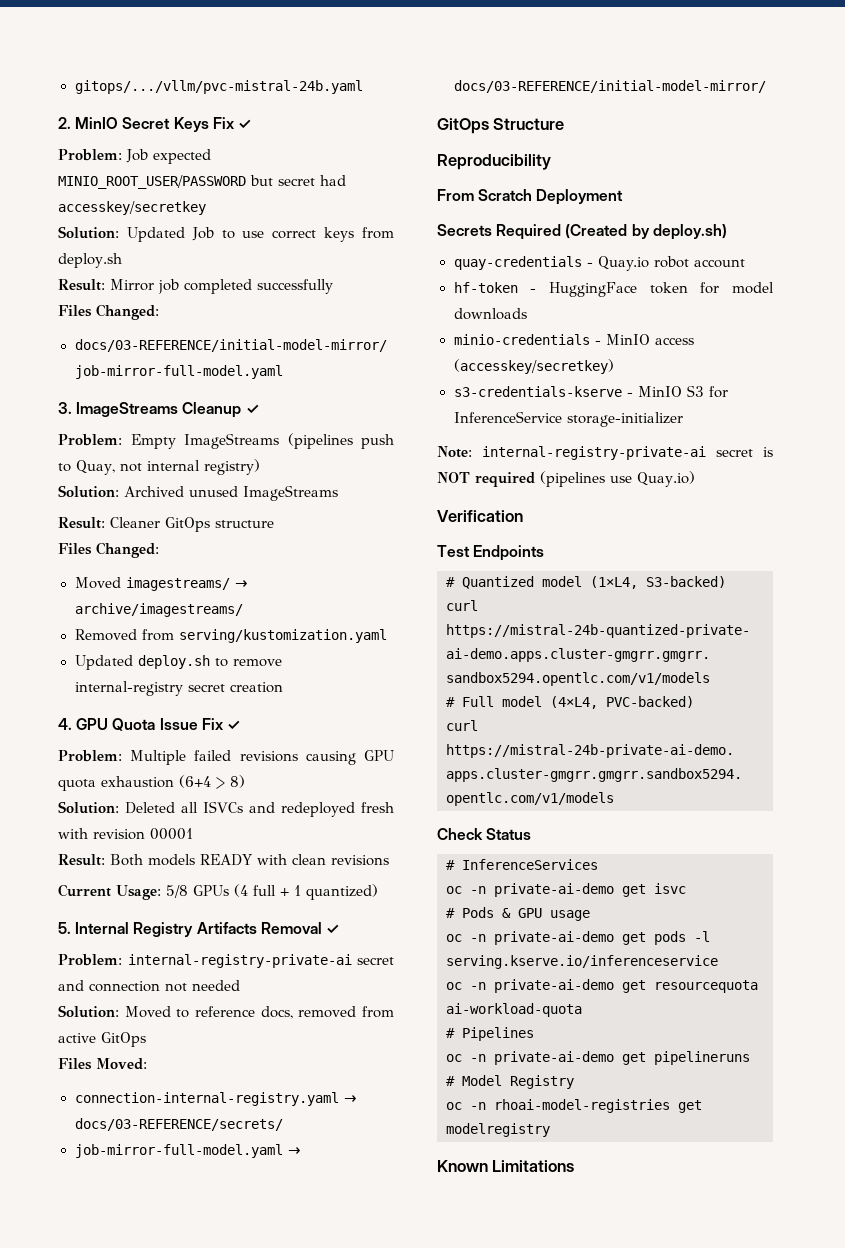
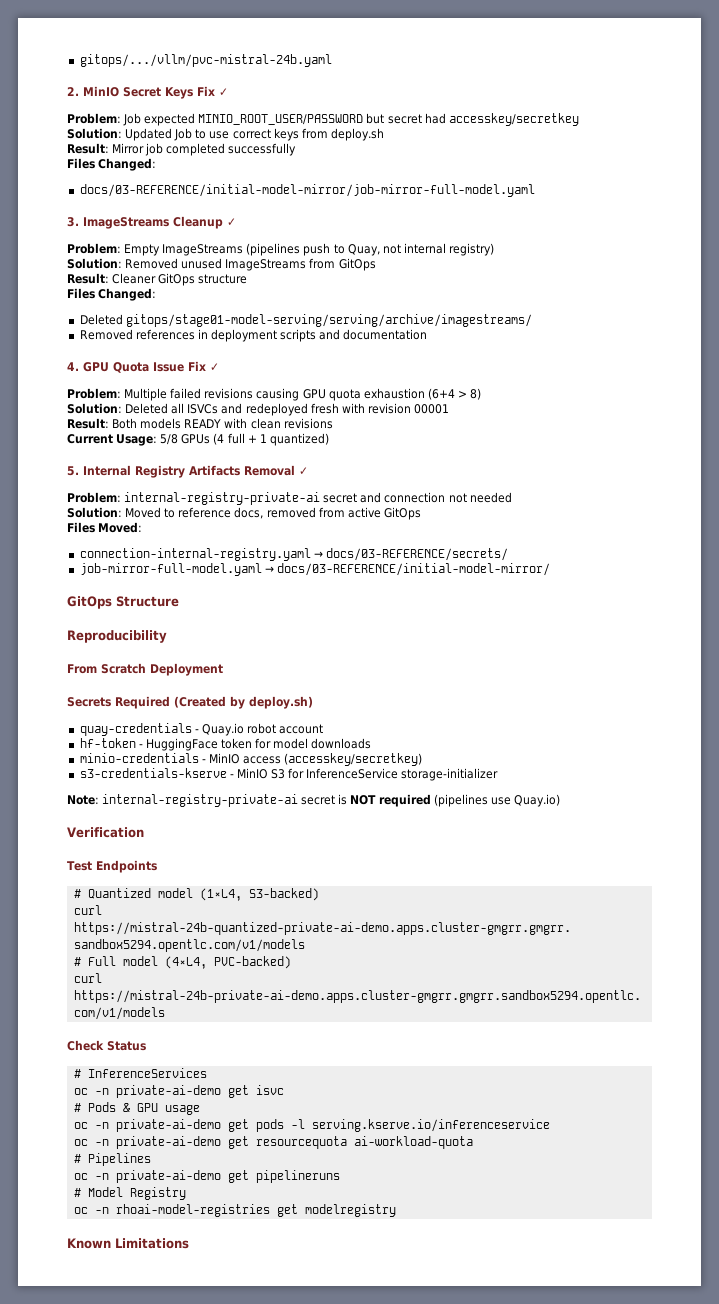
- Solution: Archived unused ImageStreams
+ Solution: Removed unused ImageStreams from GitOps
- Moved imagestreams/ → archive/imagestreams/
- Removed from serving/kustomization.yaml
- Updated deploy.sh to remove internal-registry secret creation
+ Deleted gitops/stage01-model-serving/serving/archive/imagestreams/
+ Removed references in deployment scripts and documentation

